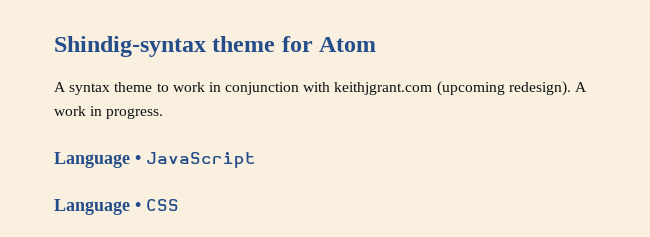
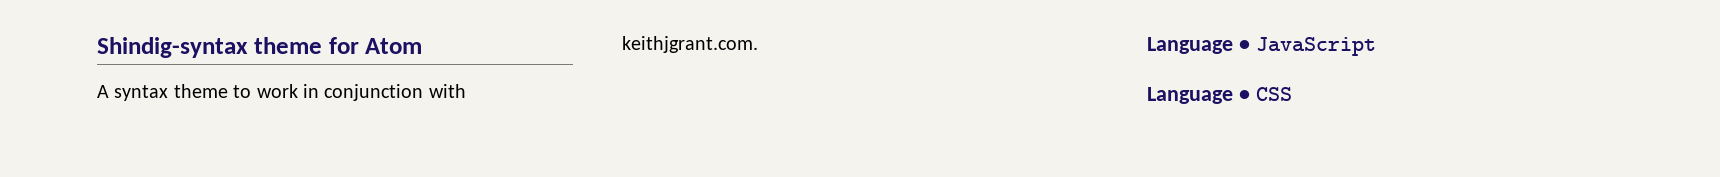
- A syntax theme to work in conjunction with keithjgrant.com (upcoming redesign). A work in progress.
+ A syntax theme to work in conjunction with keithjgrant.com.

